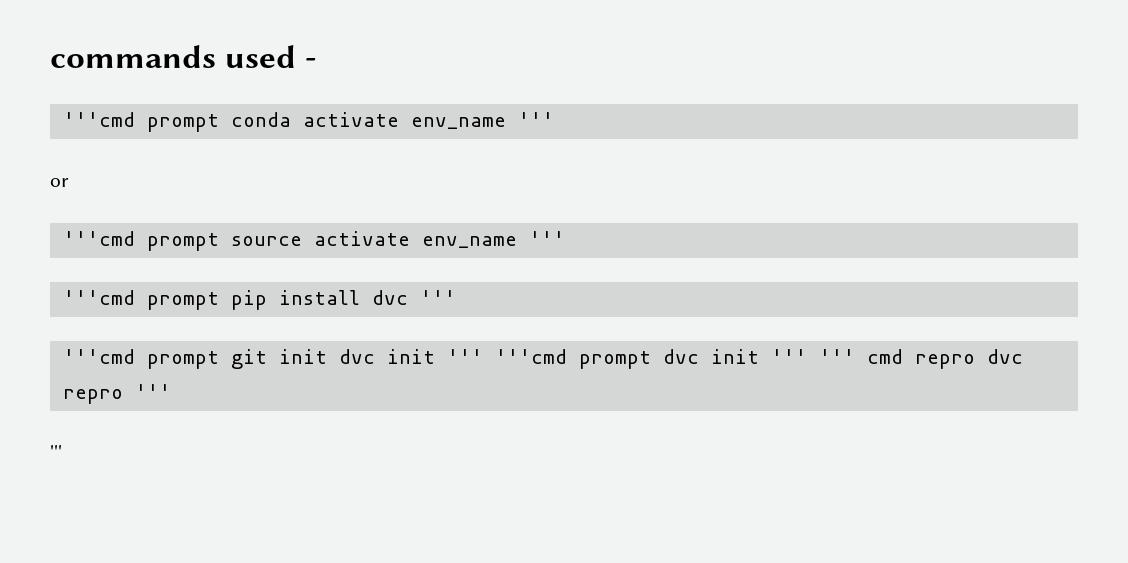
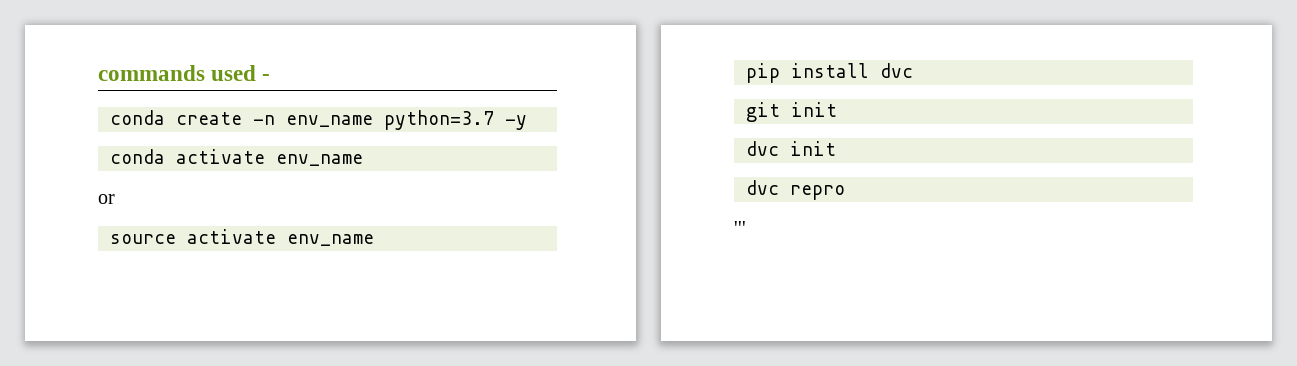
- '''cmd prompt conda activate env_name '''
+ conda create -n env_name python=3.7 -y
+ conda activate env_name
- '''cmd prompt source activate env_name '''
- '''cmd prompt pip install dvc '''
- '''cmd prompt git init dvc init ''' '''cmd prompt dvc init ''' ''' cmd repro dvc repro '''
+ source activate env_name
+ pip install dvc
+ git init
+ dvc init
+ dvc repro

